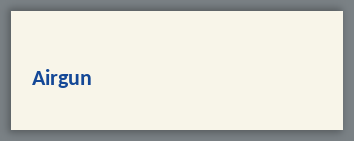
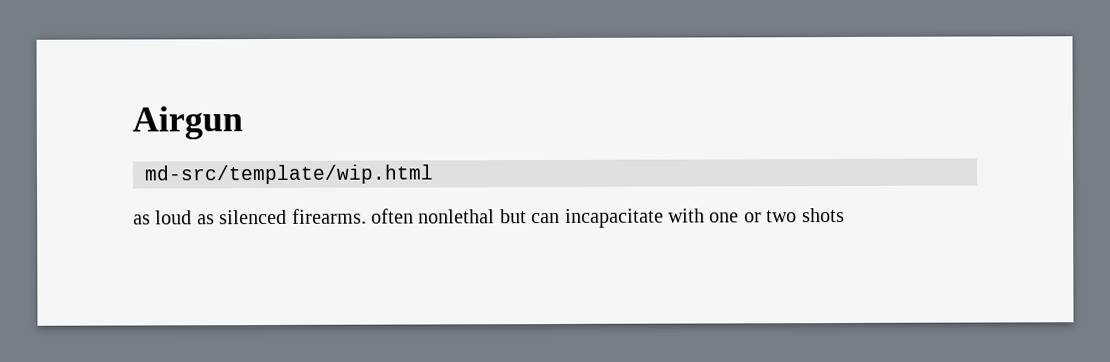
+ md-src/template/wip.html
+ as loud as silenced firearms. often nonlethal but can incapacitate with one or two shots

